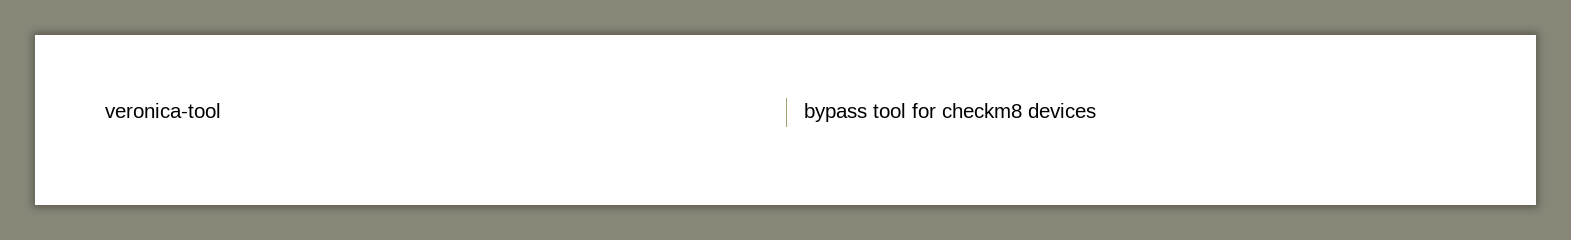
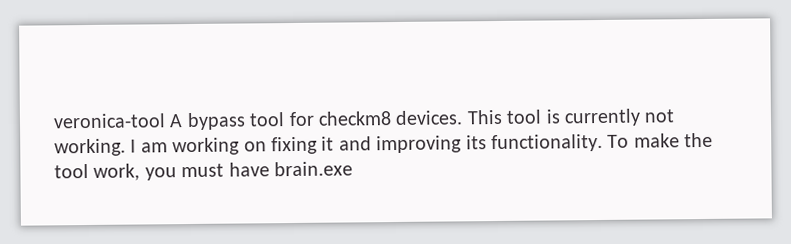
- veronica-tool
- bypass tool for checkm8 devices
+ veronica-tool A bypass tool for checkm8 devices. This tool is currently not working. I am working on fixing it and improving its functionality. To make the tool work, you must have brain.exe

